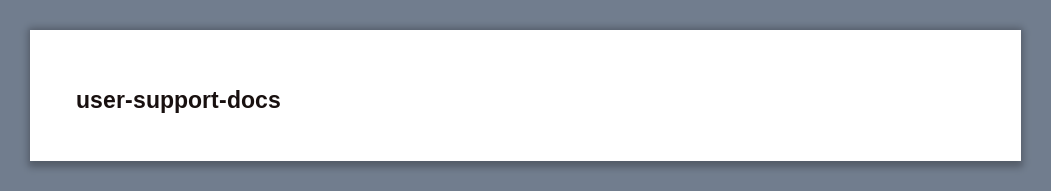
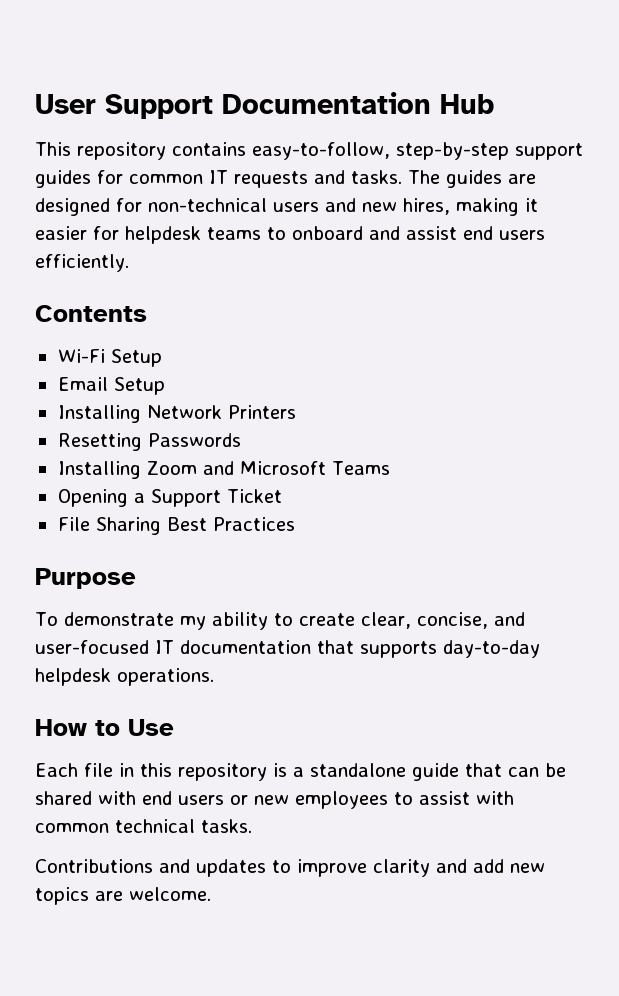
- user-support-docs
+ User Support Documentation Hub
+ This repository contains easy-to-follow, step-by-step support guides for common IT requests and tasks. The guides are designed for non-technical users and new hires, making it easier for helpdesk teams to onboard and assist end users efficiently.
+ Contents
+ Wi-Fi Setup
+ Email Setup
+ Installing Network Printers
+ Resetting Passwords
+ Installing Zoom and Microsoft Teams
+ Opening a Support Ticket
+ File Sharing Best Practices
+ Purpose
+ To demonstrate my ability to create clear, concise, and user-focused IT documentation that supports day-to-day helpdesk operations.
+ How to Use
+ Each file in this repository is a standalone guide that can be shared with end users or new employees to assist with common technical tasks.
+ Contributions and updates to improve clarity and add new topics are welcome.

